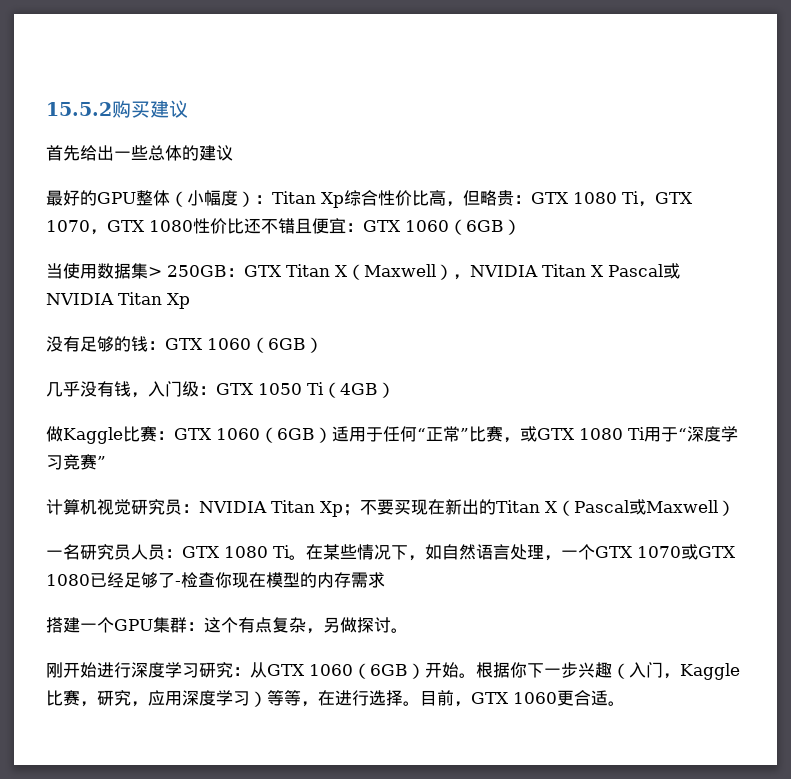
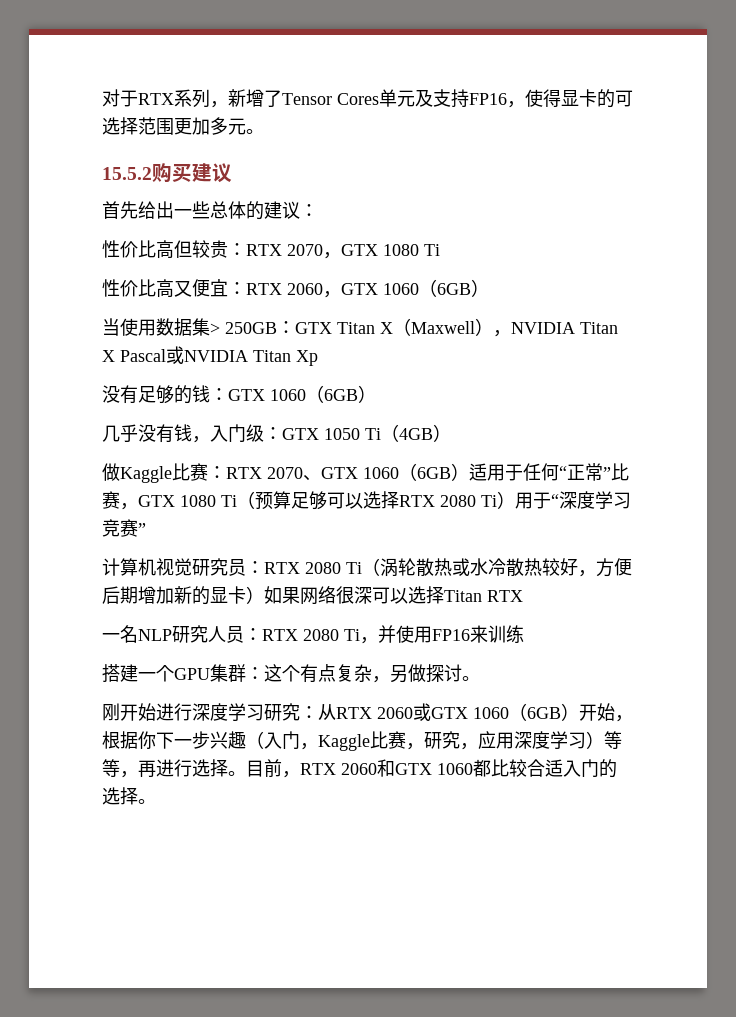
+ 对于RTX系列，新增了Tensor Cores单元及支持FP16，使得显卡的可选择范围更加多元。
- 首先给出一些总体的建议
- 最好的GPU整体（小幅度）：Titan Xp综合性价比高，但略贵：GTX 1080 Ti，GTX 1070，GTX 1080性价比还不错且便宜：GTX 1060（6GB）
+ 首先给出一些总体的建议：
+ 性价比高但较贵：RTX 2070，GTX 1080 Ti
+ 性价比高又便宜：RTX 2060，GTX 1060（6GB）
- 做Kaggle比赛：GTX 1060（6GB）适用于任何“正常”比赛，或GTX 1080 Ti用于“深度学习竞赛”
+ 做Kaggle比赛：RTX 2070、GTX 1060（6GB）适用于任何“正常”比赛，GTX 1080 Ti（预算足够可以选择RTX 2080 Ti）用于“深度学习竞赛”
- 计算机视觉研究员：NVIDIA Titan Xp；不要买现在新出的Titan X（Pascal或Maxwell）
- 一名研究员人员：GTX 1080 Ti。在某些情况下，如自然语言处理，一个GTX 1070或GTX 1080已经足够了-检查你现在模型的内存需求
+ 计算机视觉研究员：RTX 2080 Ti（涡轮散热或水冷散热较好，方便后期增加新的显卡）如果网络很深可以选择Titan RTX
+ 一名NLP研究人员：RTX 2080 Ti，并使用FP16来训练
- 刚开始进行深度学习研究：从GTX 1060（6GB）开始。根据你下一步兴趣（入门，Kaggle比赛，研究，应用深度学习）等等，在进行选择。
+ 刚开始进行深度学习研究：从RTX 2060或GTX 1060（6GB）开始，根据你下一步兴趣（入门，Kaggle比赛，研究，应用深度学习）等等，再进行选择。
- 目前，GTX 1060更合适。
+ 目前，RTX 2060和GTX 1060都比较合适入门的选择。

